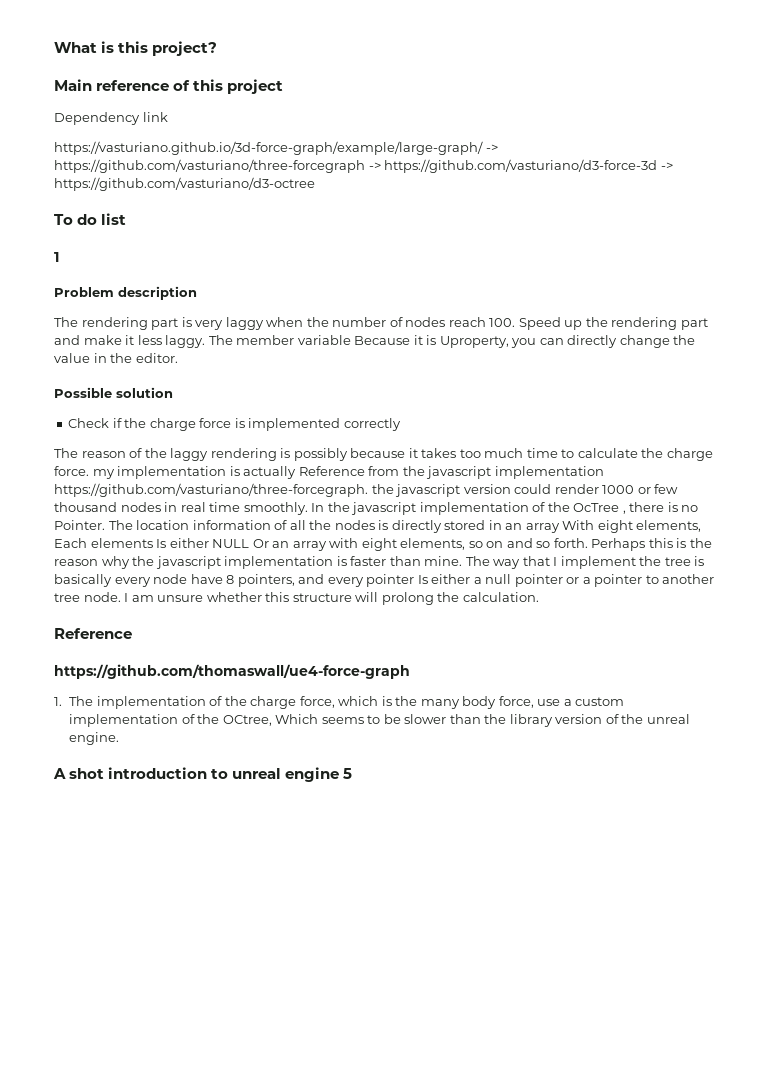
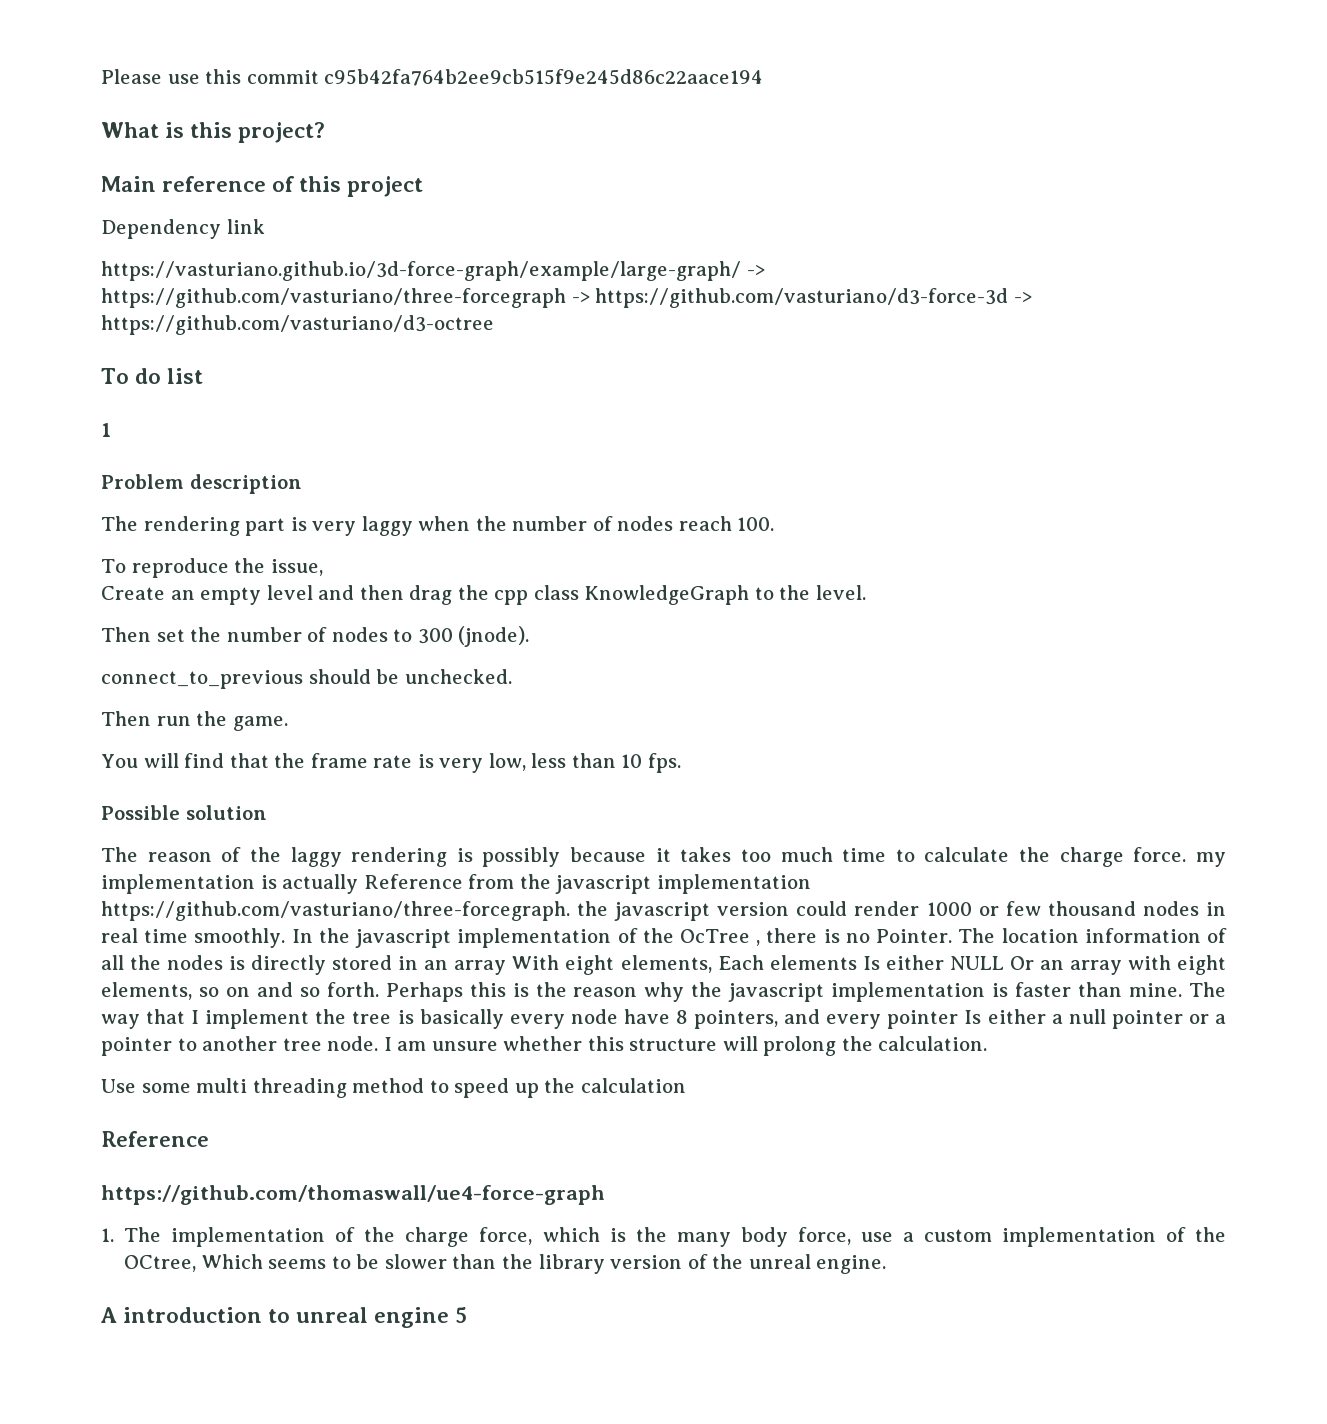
+ Please use this commit c95b42fa764b2ee9cb515f9e245d86c22aace194
- The rendering part is very laggy when the number of nodes reach 100. Speed up the rendering part and make it less laggy. The member variable Because it is Uproperty, you can directly change the value in the editor.
+ The rendering part is very laggy when the number of nodes reach 100.
+ To reproduce the issue,
+ Create an empty level and then drag the cpp class KnowledgeGraph to the level.
+ Then set the number of nodes to 300 (jnode).
+ connect_to_previous should be unchecked.
+ Then run the game.
+ You will find that the frame rate is very low, less than 10 fps.
  Possible solution
- Check if the charge force is implemented correctly
+ Use some multi threading method to speed up the calculation
- A shot introduction to unreal engine 5
+ A introduction to unreal engine 5

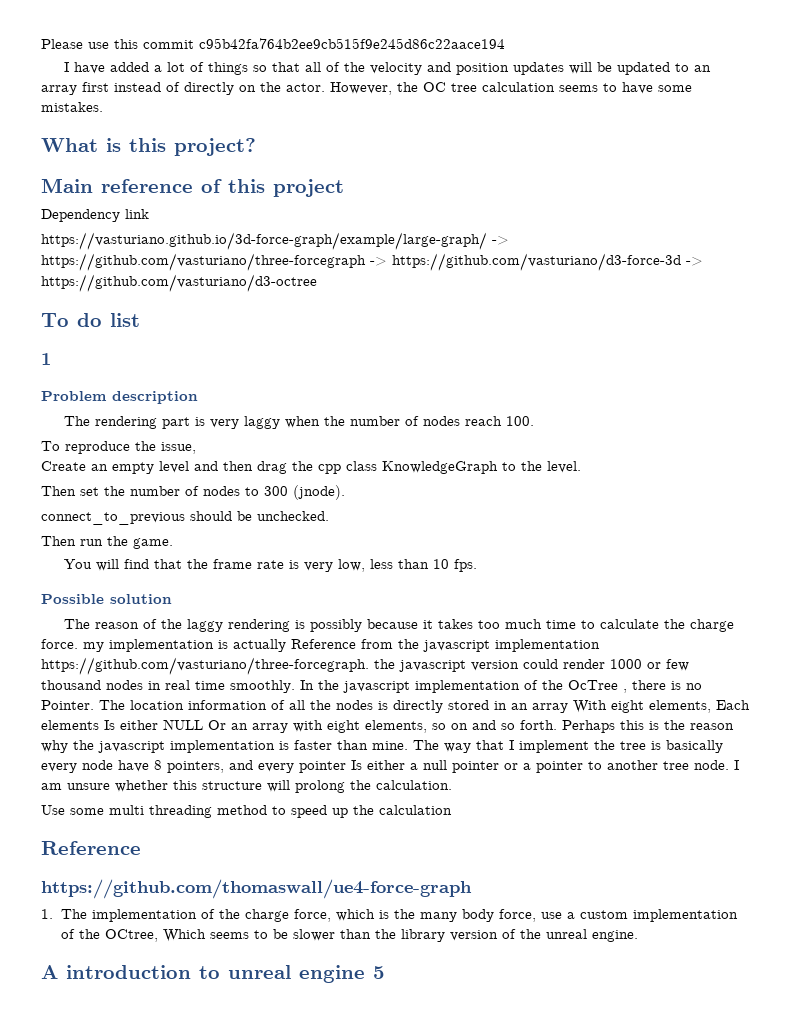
+ I have added a lot of things so that all of the velocity and position updates will be updated to an array first instead of directly on the actor. However, the OC tree calculation seems to have some mistakes.

